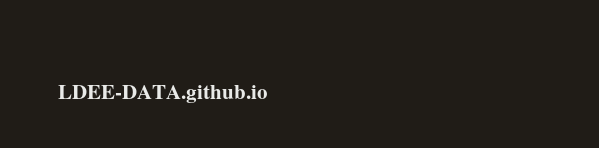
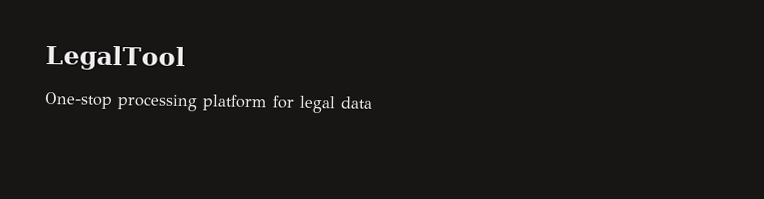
- LDEE-DATA.github.io
+ LegalTool
+ One-stop processing platform for legal data

